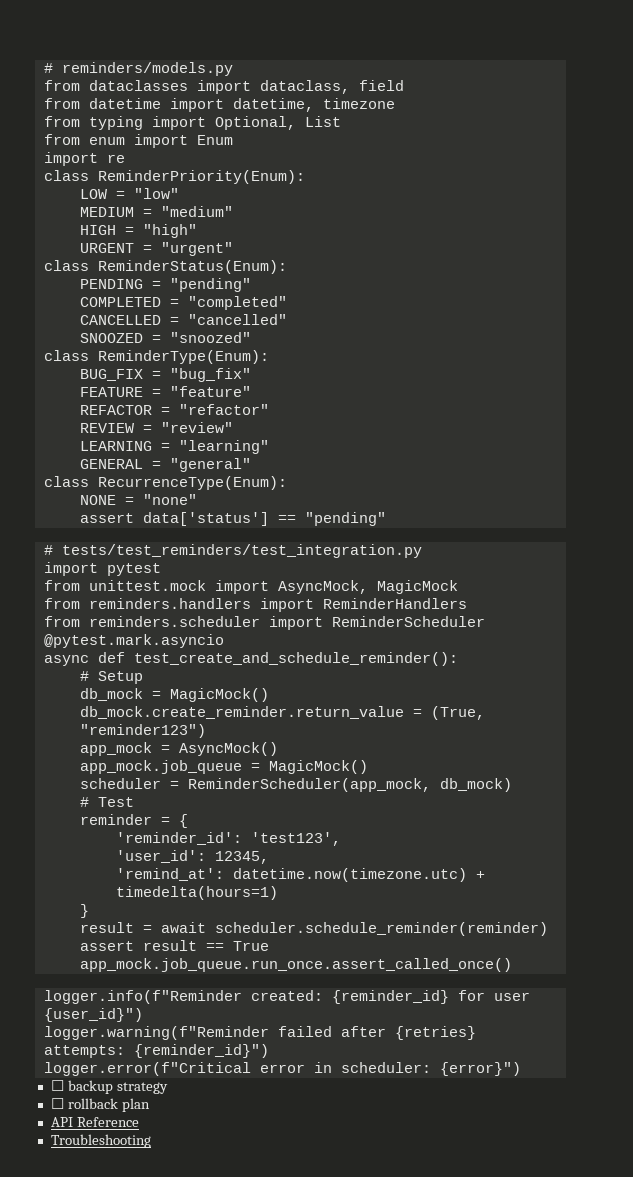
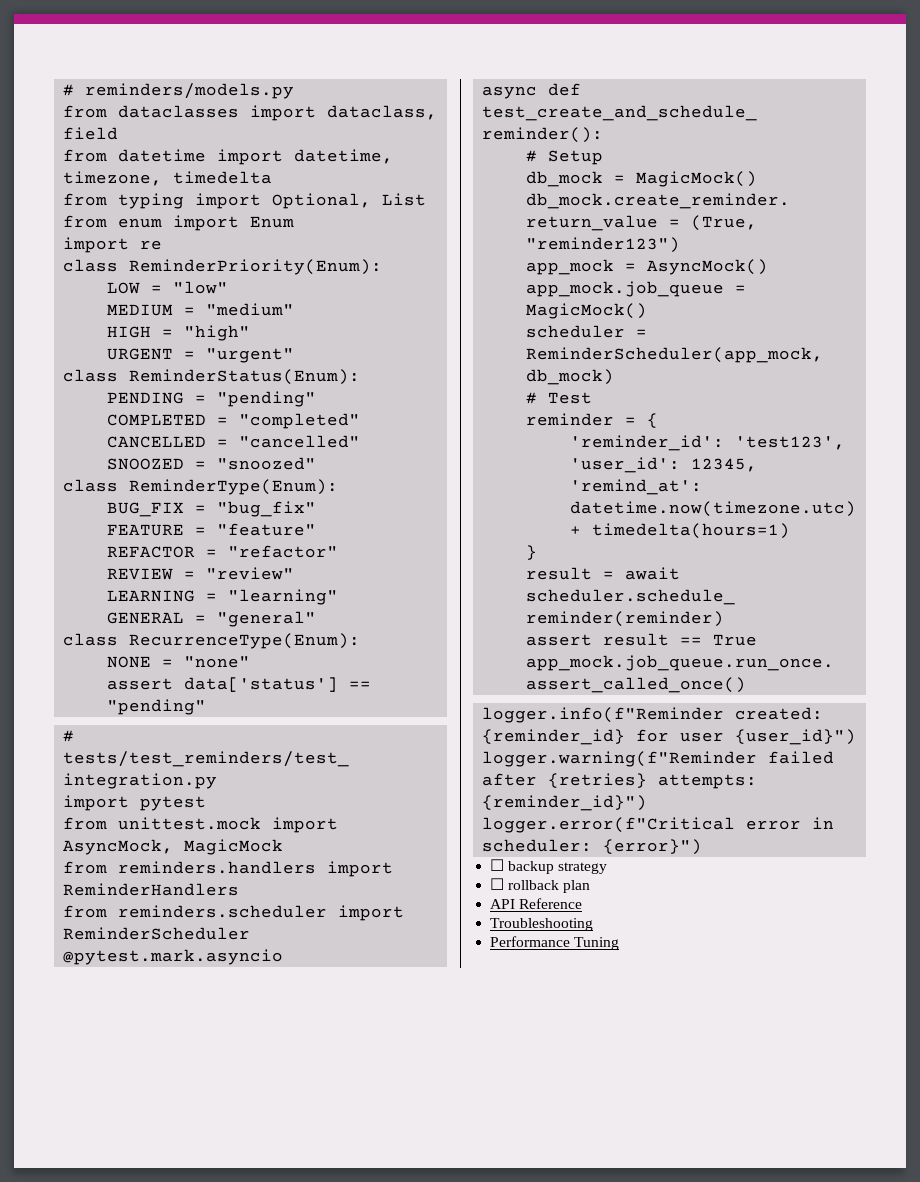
- from datetime import datetime, timezone
+ from datetime import datetime, timezone, timedelta
+ Performance Tuning

